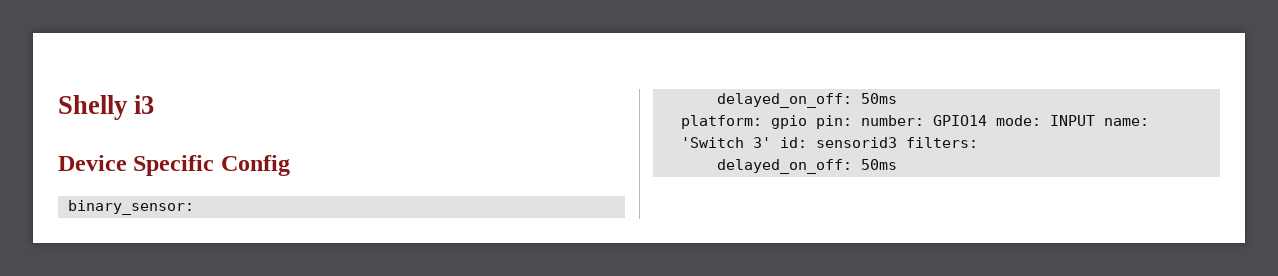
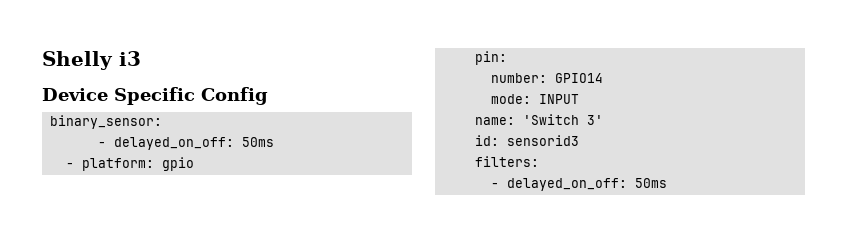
  binary_sensor:
- delayed_on_off: 50ms
+ - delayed_on_off: 50ms
- platform: gpio pin: number: GPIO14 mode: INPUT name: 'Switch 3' id: sensorid3 filters:
- delayed_on_off: 50ms
+ - platform: gpio
+ pin:
+ number: GPIO14
+ mode: INPUT
+ name: 'Switch 3'
+ id: sensorid3
+ filters:
+ - delayed_on_off: 50ms

